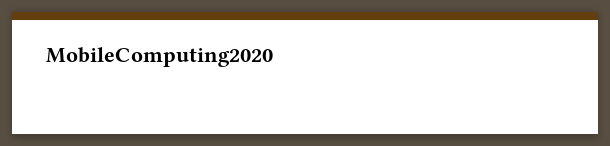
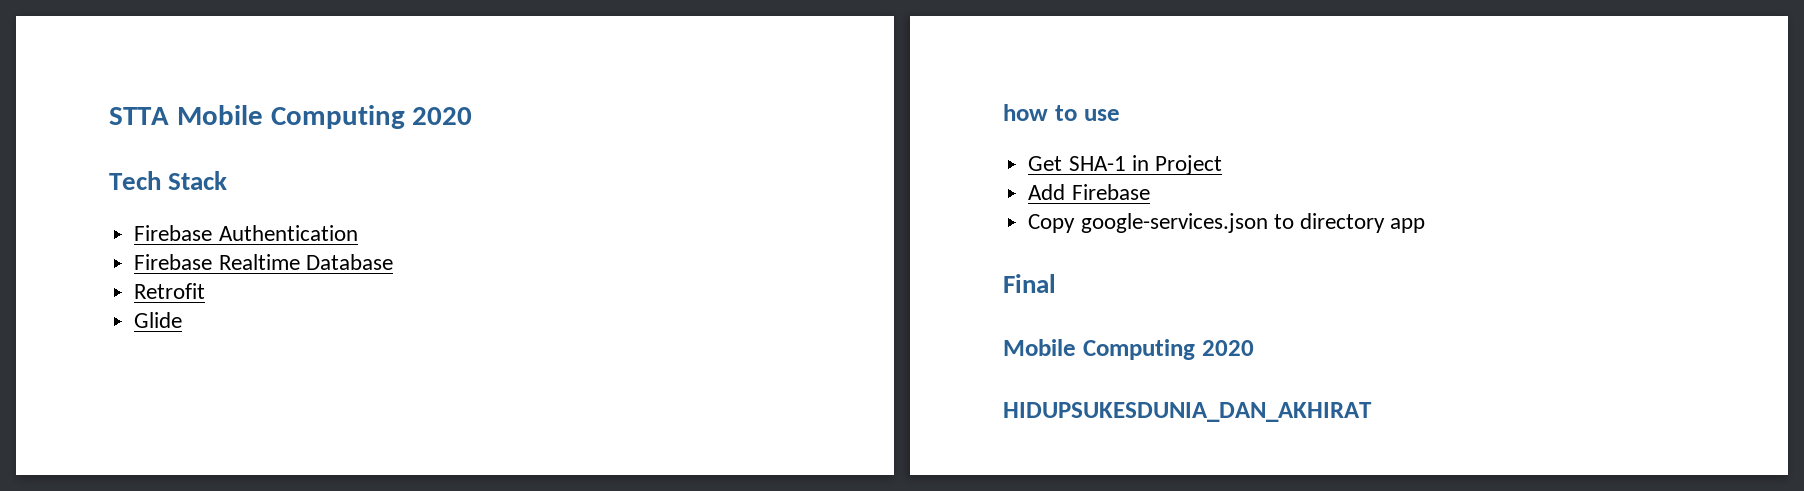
- MobileComputing2020
+ STTA Mobile Computing 2020
+ Tech Stack
+ Firebase Authentication
+ Firebase Realtime Database
+ Retrofit
+ Glide
+ how to use
+ Get SHA-1 in Project
+ Add Firebase
+ Copy google-services.json to directory app
+ Final
+ Mobile Computing 2020
+ HIDUPSUKESDUNIA_DAN_AKHIRAT

